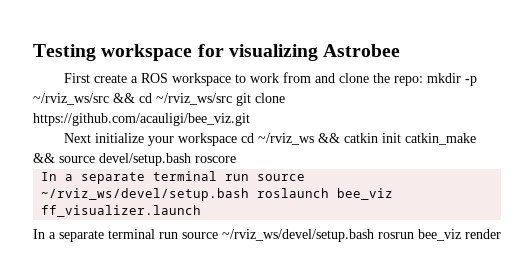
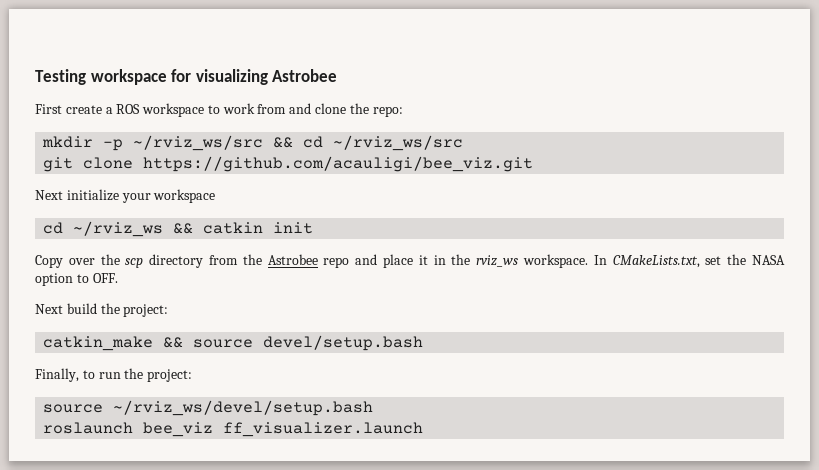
- First create a ROS workspace to work from and clone the repo: mkdir -p ~/rviz_ws/src && cd ~/rviz_ws/src git clone https://github.com/acauligi/bee_viz.git
+ First create a ROS workspace to work from and clone the repo:
+ mkdir -p ~/rviz_ws/src && cd ~/rviz_ws/src
+ git clone https://github.com/acauligi/bee_viz.git
- Next initialize your workspace cd ~/rviz_ws && catkin init catkin_make && source devel/setup.bash roscore
- In a separate terminal run source ~/rviz_ws/devel/setup.bash roslaunch bee_viz ff_visualizer.launch
+ Next initialize your workspace
+ cd ~/rviz_ws && catkin init
+ Copy over the scp directory from the Astrobee repo and place it in the rviz_ws workspace. In CMakeLists.txt, set the NASA option to OFF.
+ Next build the project:
+ catkin_make && source devel/setup.bash
+ Finally, to run the project:
+ source ~/rviz_ws/devel/setup.bash
+ roslaunch bee_viz ff_visualizer.launch
- In a separate terminal run source ~/rviz_ws/devel/setup.bash rosrun bee_viz render

